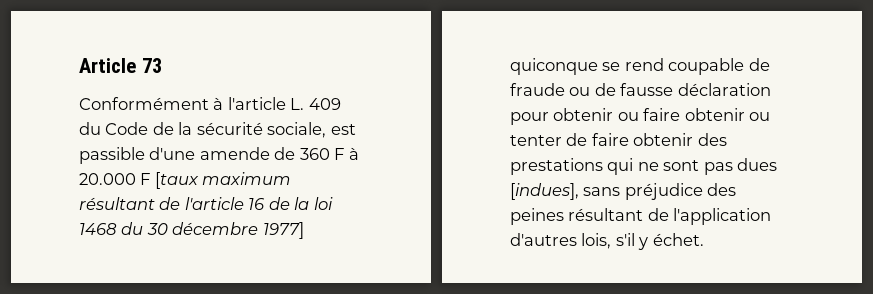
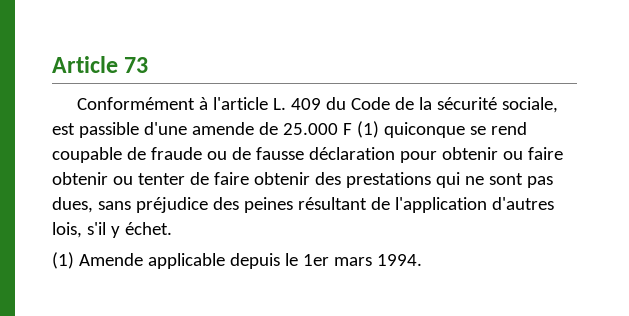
- Conformément à l'article L. 409 du Code de la sécurité sociale, est passible d'une amende de 360 F à 20.000 F [taux maximum résultant de l'article 16 de la loi 1468 du 30 décembre 1977] quiconque se rend coupable de fraude ou de fausse déclaration pour obtenir ou faire obtenir ou tenter de faire obtenir des prestations qui ne sont pas dues [indues], sans préjudice des peines résultant de l'application d'autres lois, s'il y échet.
+ Conformément à l'article L. 409 du Code de la sécurité sociale, est passible d'une amende de 25.000 F (1) quiconque se rend coupable de fraude ou de fausse déclaration pour obtenir ou faire obtenir ou tenter de faire obtenir des prestations qui ne sont pas dues, sans préjudice des peines résultant de l'application d'autres lois, s'il y échet.
+ (1) Amende applicable depuis le 1er mars 1994.

